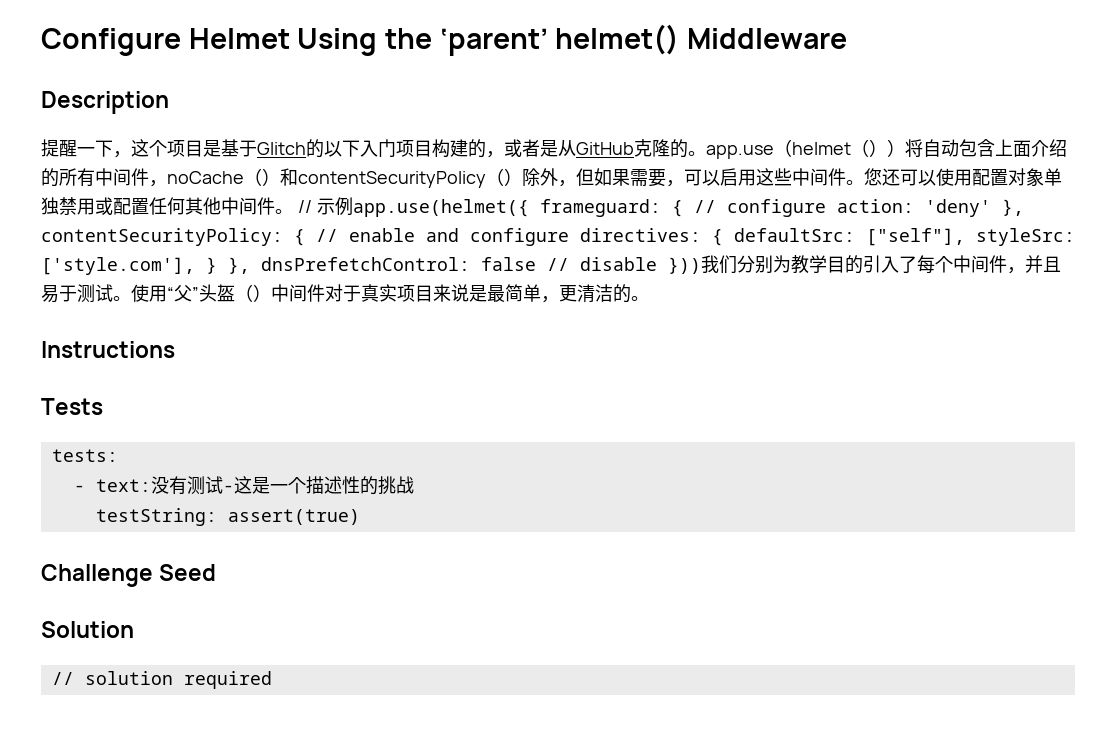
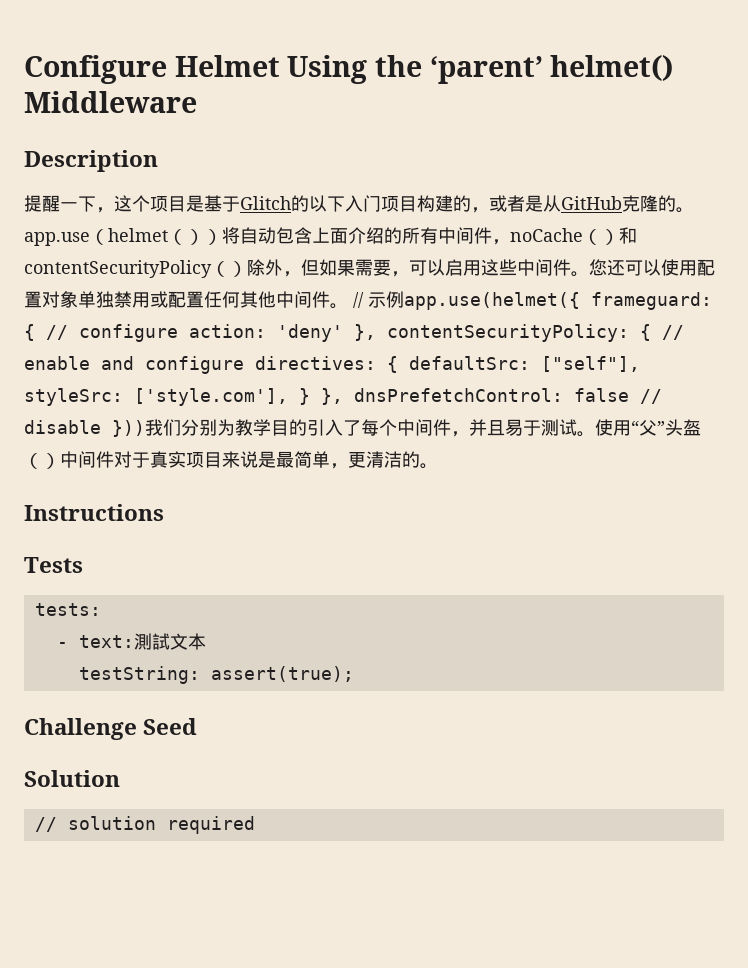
- - text:没有测试-这是一个描述性的挑战
+ - text:測試文本
- testString: assert(true)
+ testString: assert(true);

